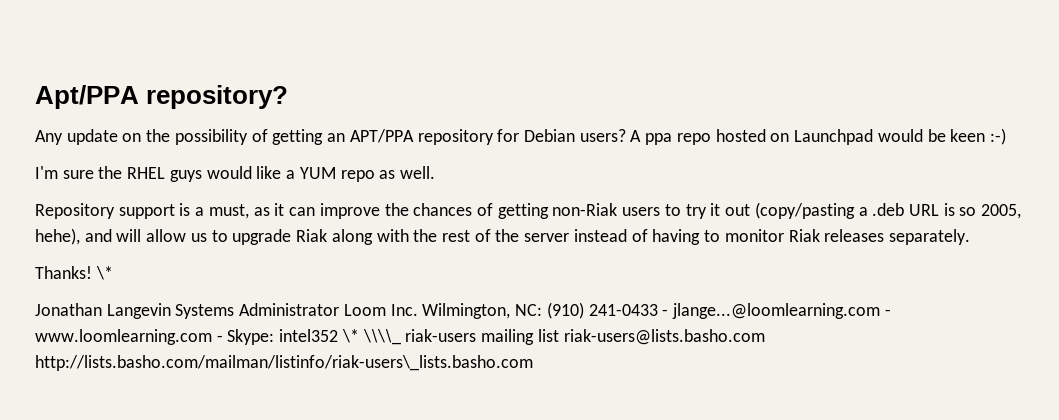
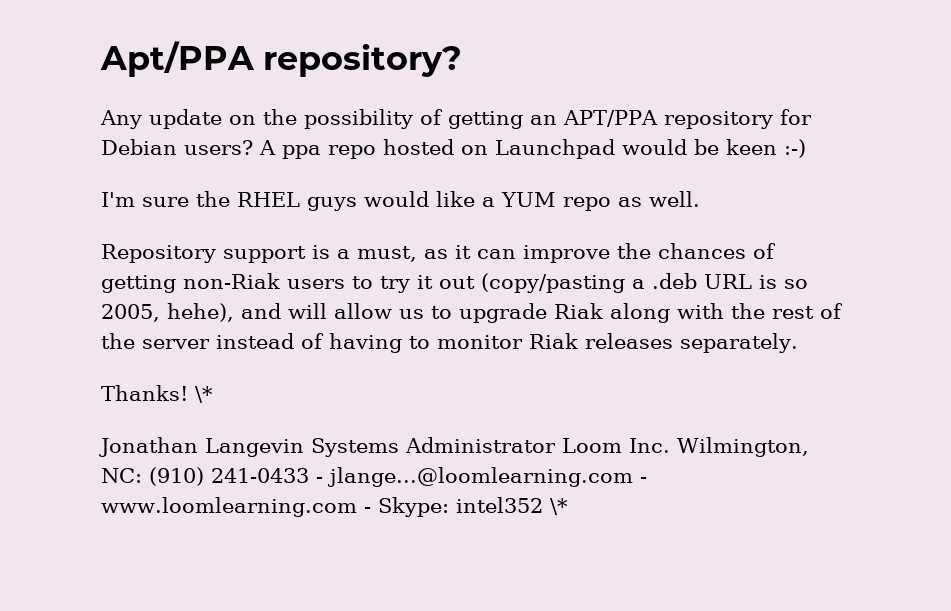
- Jonathan Langevin Systems Administrator Loom Inc. Wilmington, NC: (910) 241-0433 - jlange...@loomlearning.com - www.loomlearning.com - Skype: intel352 \* \\\\_ riak-users mailing list riak-users@lists.basho.com http://lists.basho.com/mailman/listinfo/riak-users\_lists.basho.com
+ Jonathan Langevin Systems Administrator Loom Inc. Wilmington, NC: (910) 241-0433 - jlange...@loomlearning.com - www.loomlearning.com - Skype: intel352 \*

